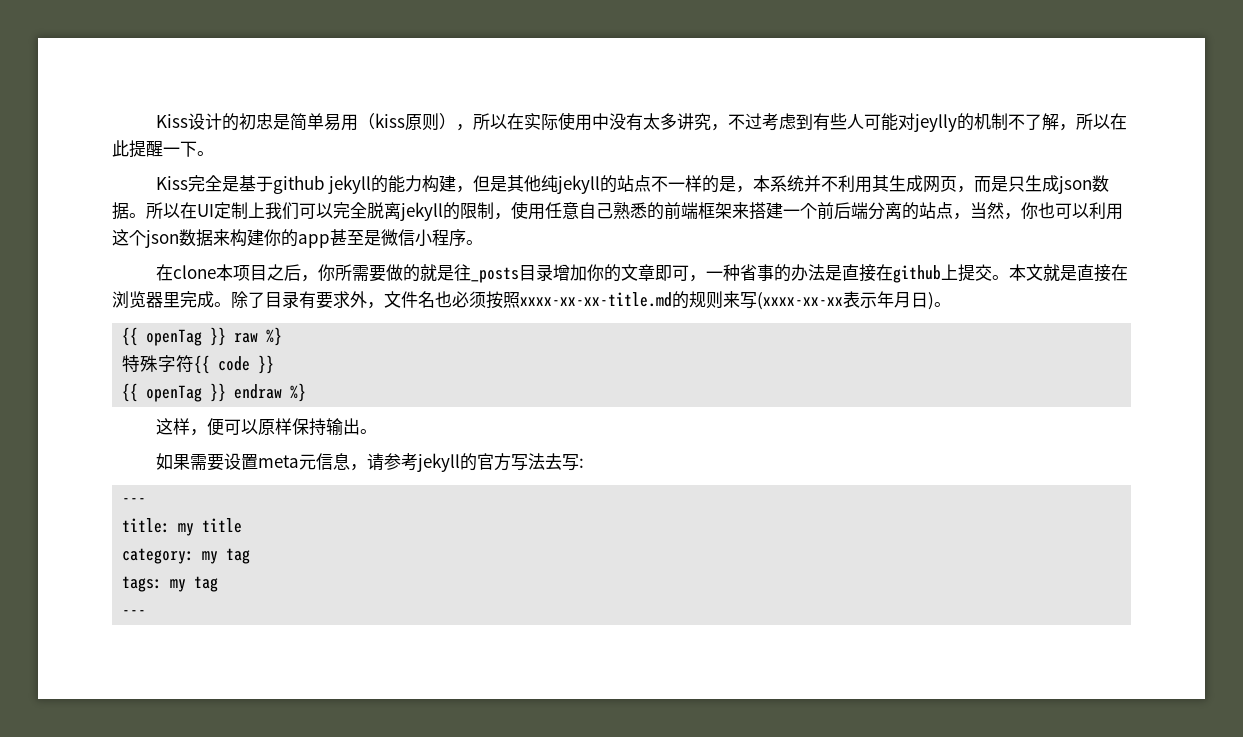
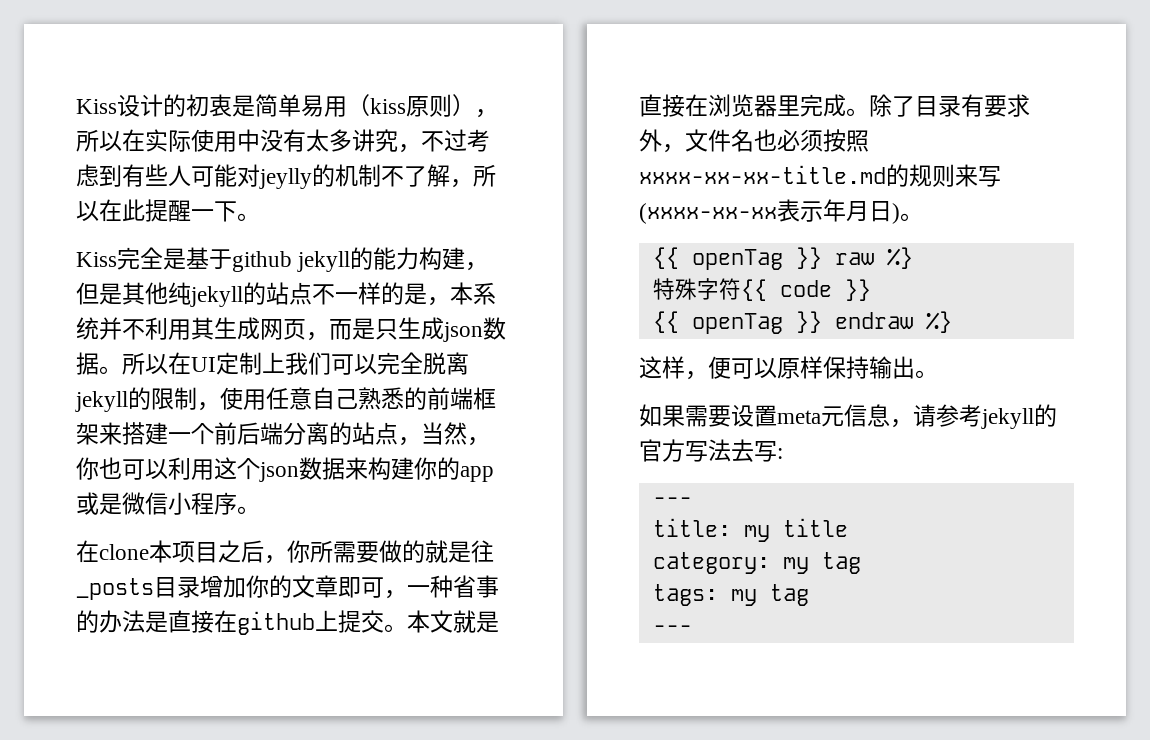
- Kiss设计的初忠是简单易用（kiss原则），所以在实际使用中没有太多讲究，不过考虑到有些人可能对jeylly的机制不了解，所以在此提醒一下。
+ Kiss设计的初衷是简单易用（kiss原则），所以在实际使用中没有太多讲究，不过考虑到有些人可能对jeylly的机制不了解，所以在此提醒一下。
- 所以在UI定制上我们可以完全脱离jekyll的限制，使用任意自己熟悉的前端框架来搭建一个前后端分离的站点，当然，你也可以利用这个json数据来构建你的app甚至是微信小程序。
+ 所以在UI定制上我们可以完全脱离jekyll的限制，使用任意自己熟悉的前端框架来搭建一个前后端分离的站点，当然，你也可以利用这个json数据来构建你的app或是微信小程序。

